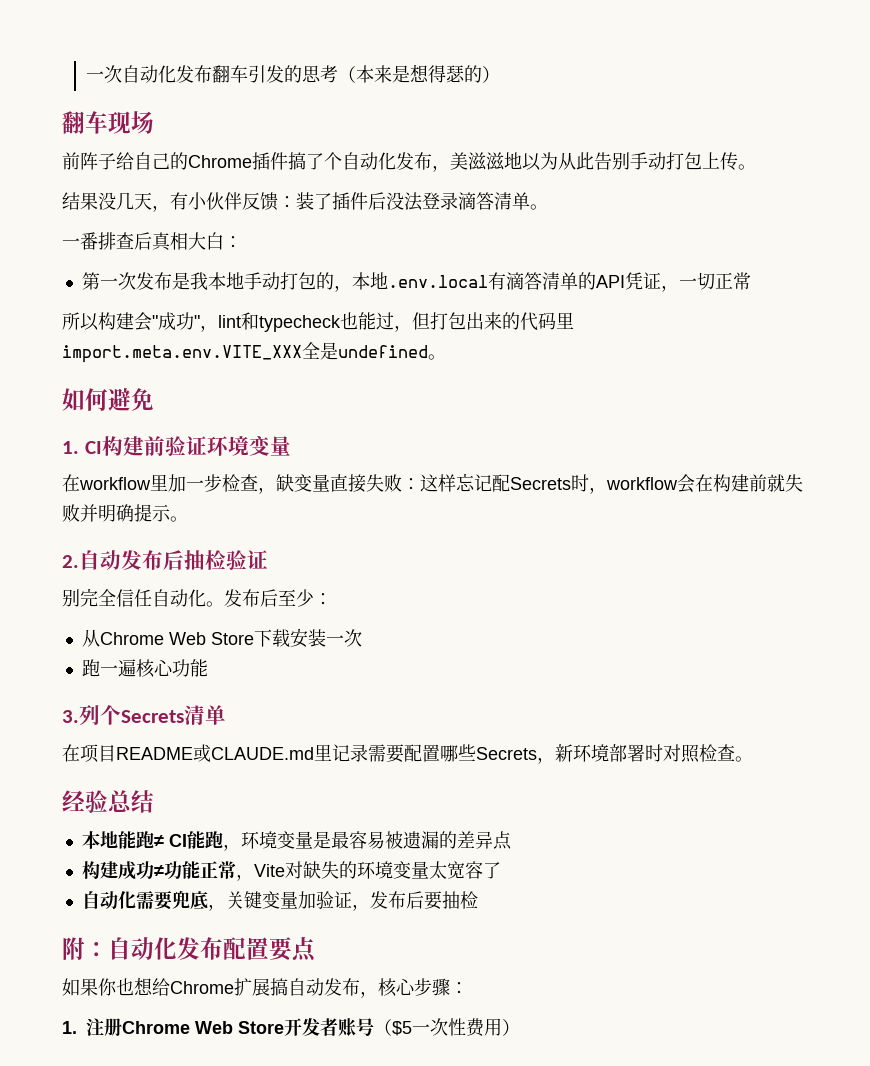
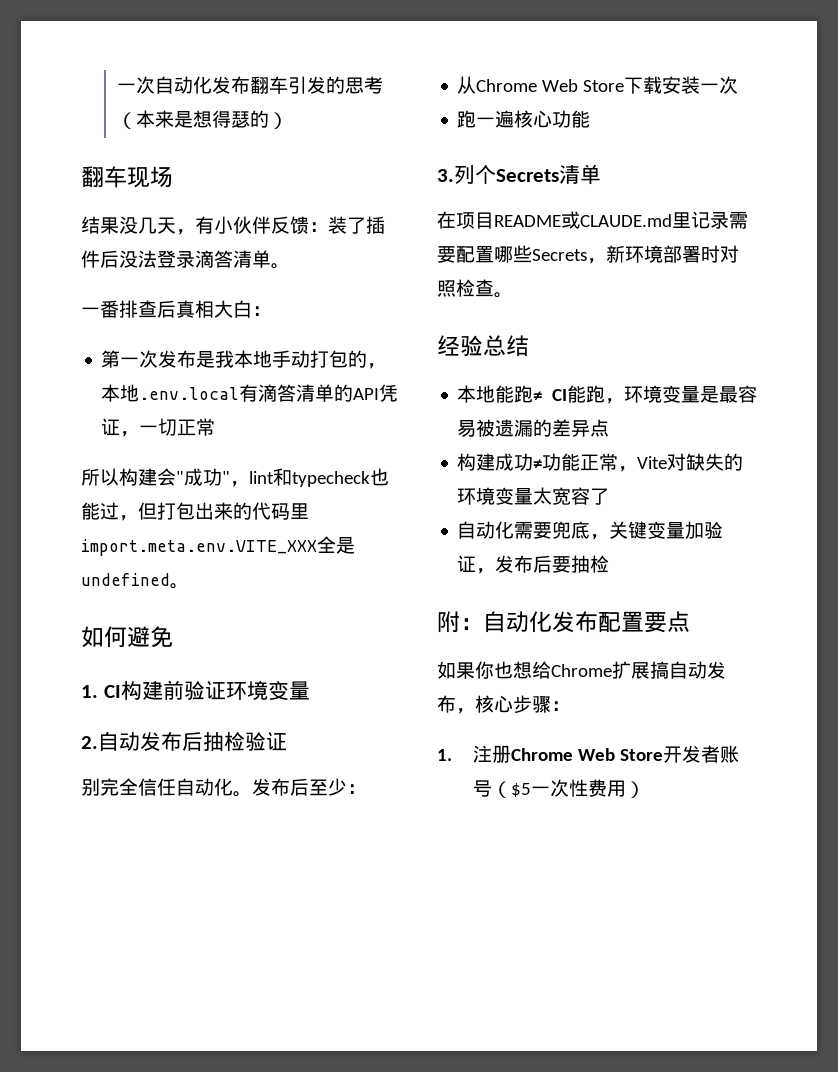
- 前阵子给自己的Chrome插件搞了个自动化发布，美滋滋地以为从此告别手动打包上传。
- 在workflow里加一步检查，缺变量直接失败：这样忘记配Secrets时，workflow会在构建前就失败并明确提示。

